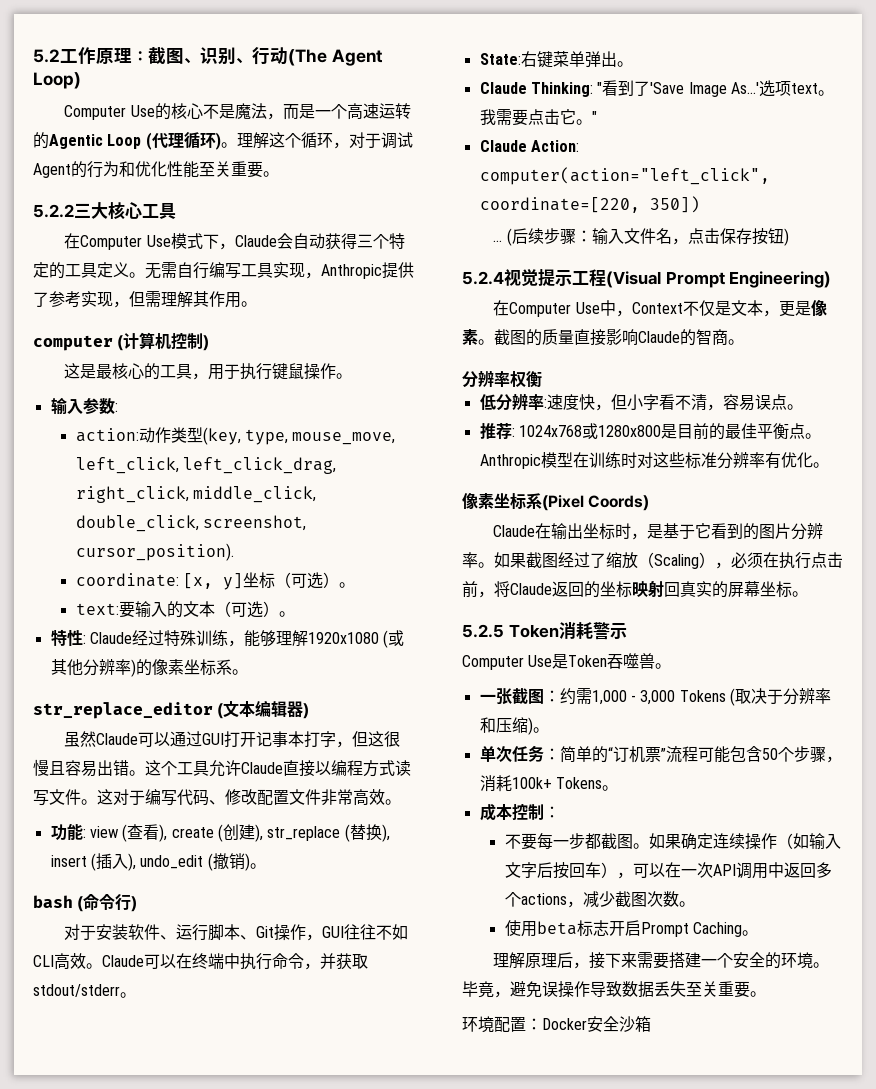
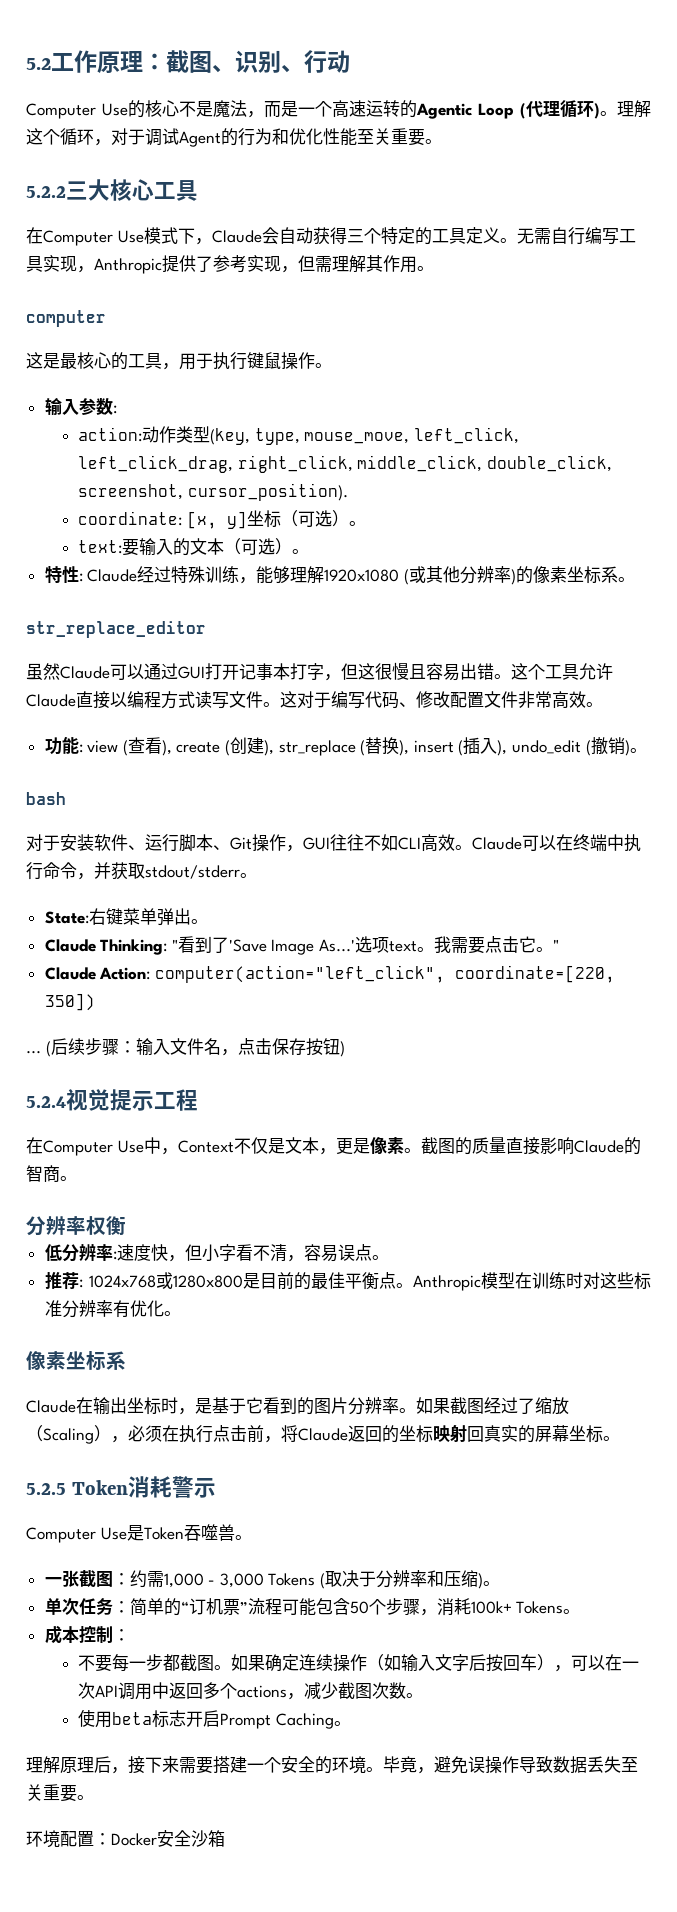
- 5.2工作原理：截图、识别、行动(The Agent Loop)
+ 5.2工作原理：截图、识别、行动
- computer (计算机控制)
+ computer
- str_replace_editor (文本编辑器)
+ str_replace_editor
- bash (命令行)
+ bash
- 5.2.4视觉提示工程(Visual Prompt Engineering)
+ 5.2.4视觉提示工程
  Anthropic模型在训练时对这些标准分辨率有优化。
- 像素坐标系(Pixel Coords)
+ 像素坐标系

